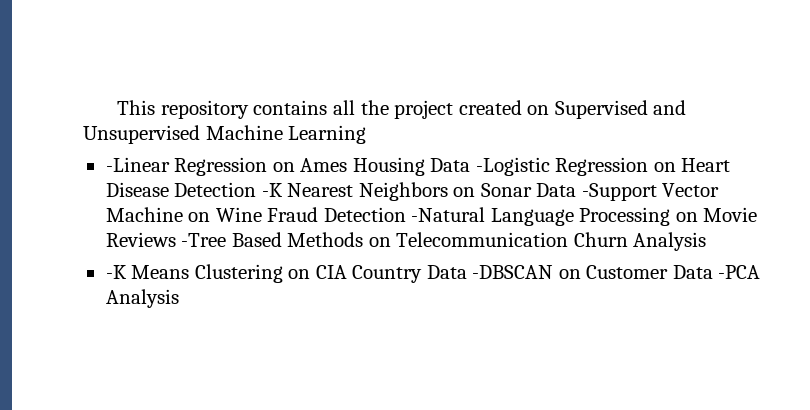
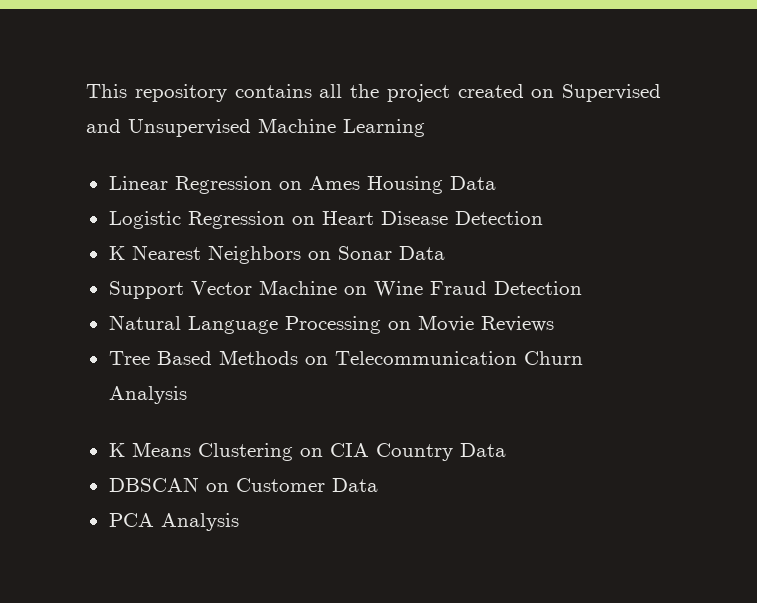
- -Linear Regression on Ames Housing Data -Logistic Regression on Heart Disease Detection -K Nearest Neighbors on Sonar Data -Support Vector Machine on Wine Fraud Detection -Natural Language Processing on Movie Reviews -Tree Based Methods on Telecommunication Churn Analysis
+ Linear Regression on Ames Housing Data
+ Logistic Regression on Heart Disease Detection
+ K Nearest Neighbors on Sonar Data
+ Support Vector Machine on Wine Fraud Detection
+ Natural Language Processing on Movie Reviews
+ Tree Based Methods on Telecommunication Churn Analysis
- -K Means Clustering on CIA Country Data -DBSCAN on Customer Data -PCA Analysis
+ K Means Clustering on CIA Country Data
+ DBSCAN on Customer Data
+ PCA Analysis

